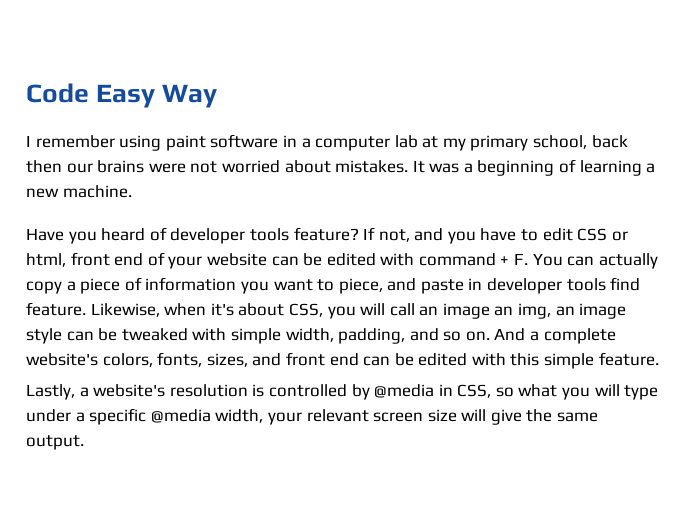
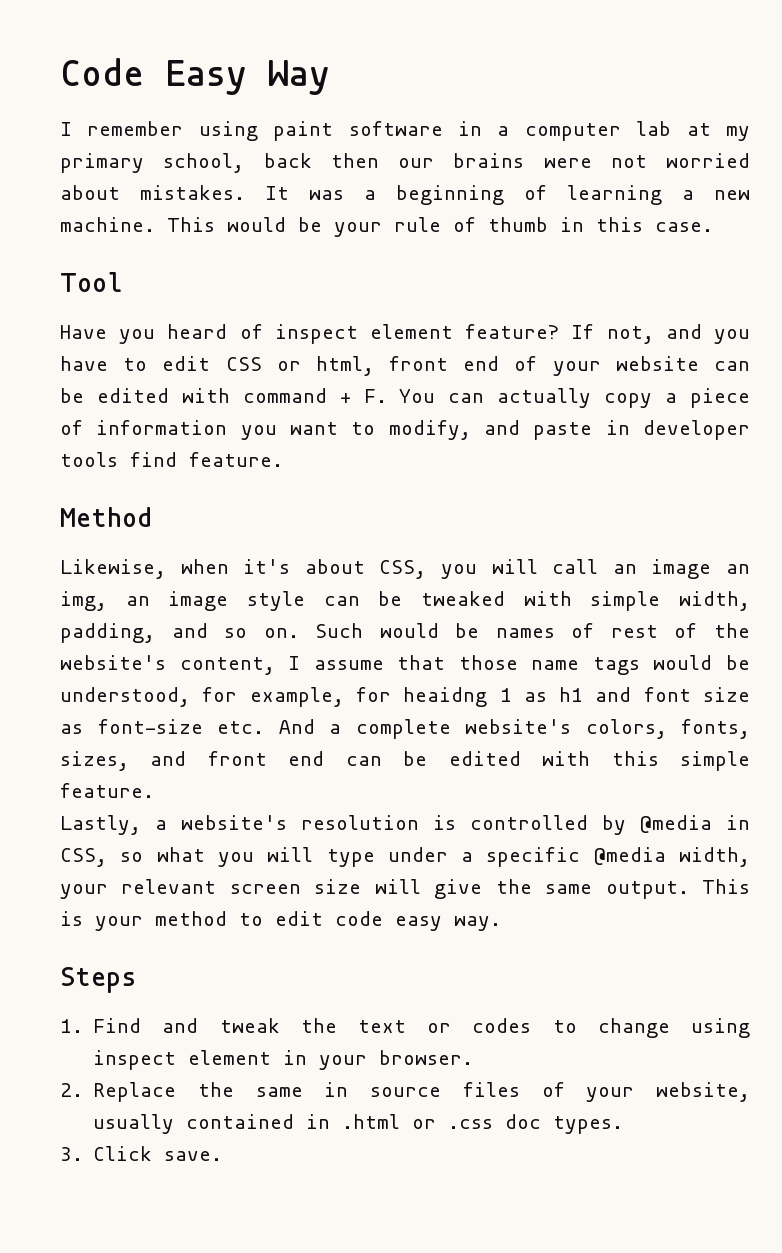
+ This would be your rule of thumb in this case.
+ Tool
- Have you heard of developer tools feature?
+ Have you heard of inspect element feature?
- If not, and you have to edit CSS or html, front end of your website can be edited with command + F. You can actually copy a piece of information you want to piece, and paste in developer tools find feature. Likewise, when it's about CSS, you will call an image an img, an image style can be tweaked with simple width, padding, and so on.
+ If not, and you have to edit CSS or html, front end of your website can be edited with command + F. You can actually copy a piece of information you want to modify, and paste in developer tools find feature.
+ Method
+ Likewise, when it's about CSS, you will call an image an img, an image style can be tweaked with simple width, padding, and so on.
- And a complete website's colors, fonts, sizes, and front end can be edited with this simple feature.
+ Such would be names of rest of the website's content, I assume that those name tags would be understood, for example, for heaidng 1 as h1 and font size as font-size etc. And a complete website's colors, fonts, sizes, and front end can be edited with this simple feature.
+ This is your method to edit code easy way.
+ Steps
+ 1. Find and tweak the text or codes to change using inspect element in your browser.
+ 2. Replace the same in source files of your website, usually contained in .html or .css doc types.
+ 3. Click save.

